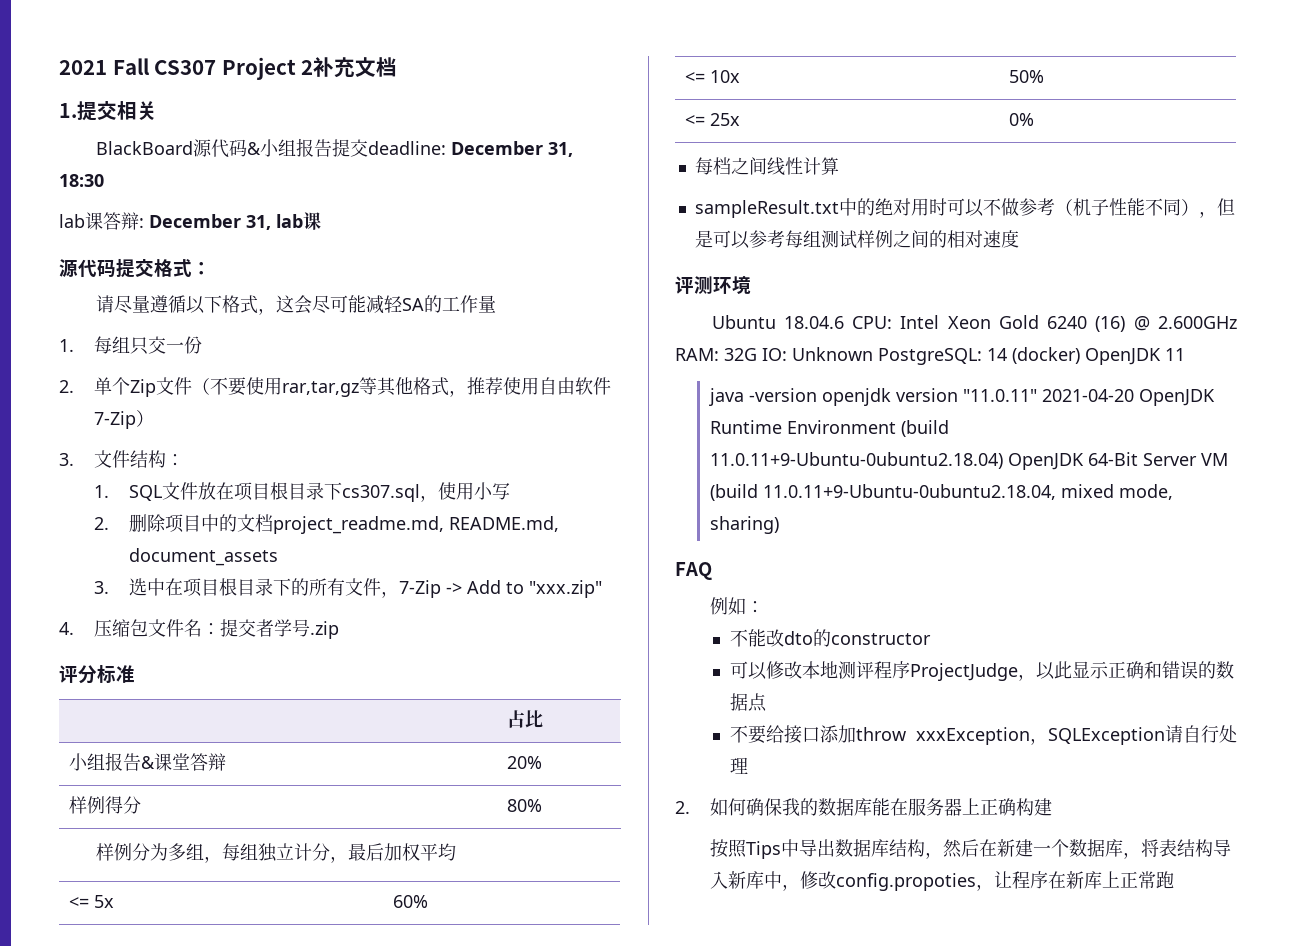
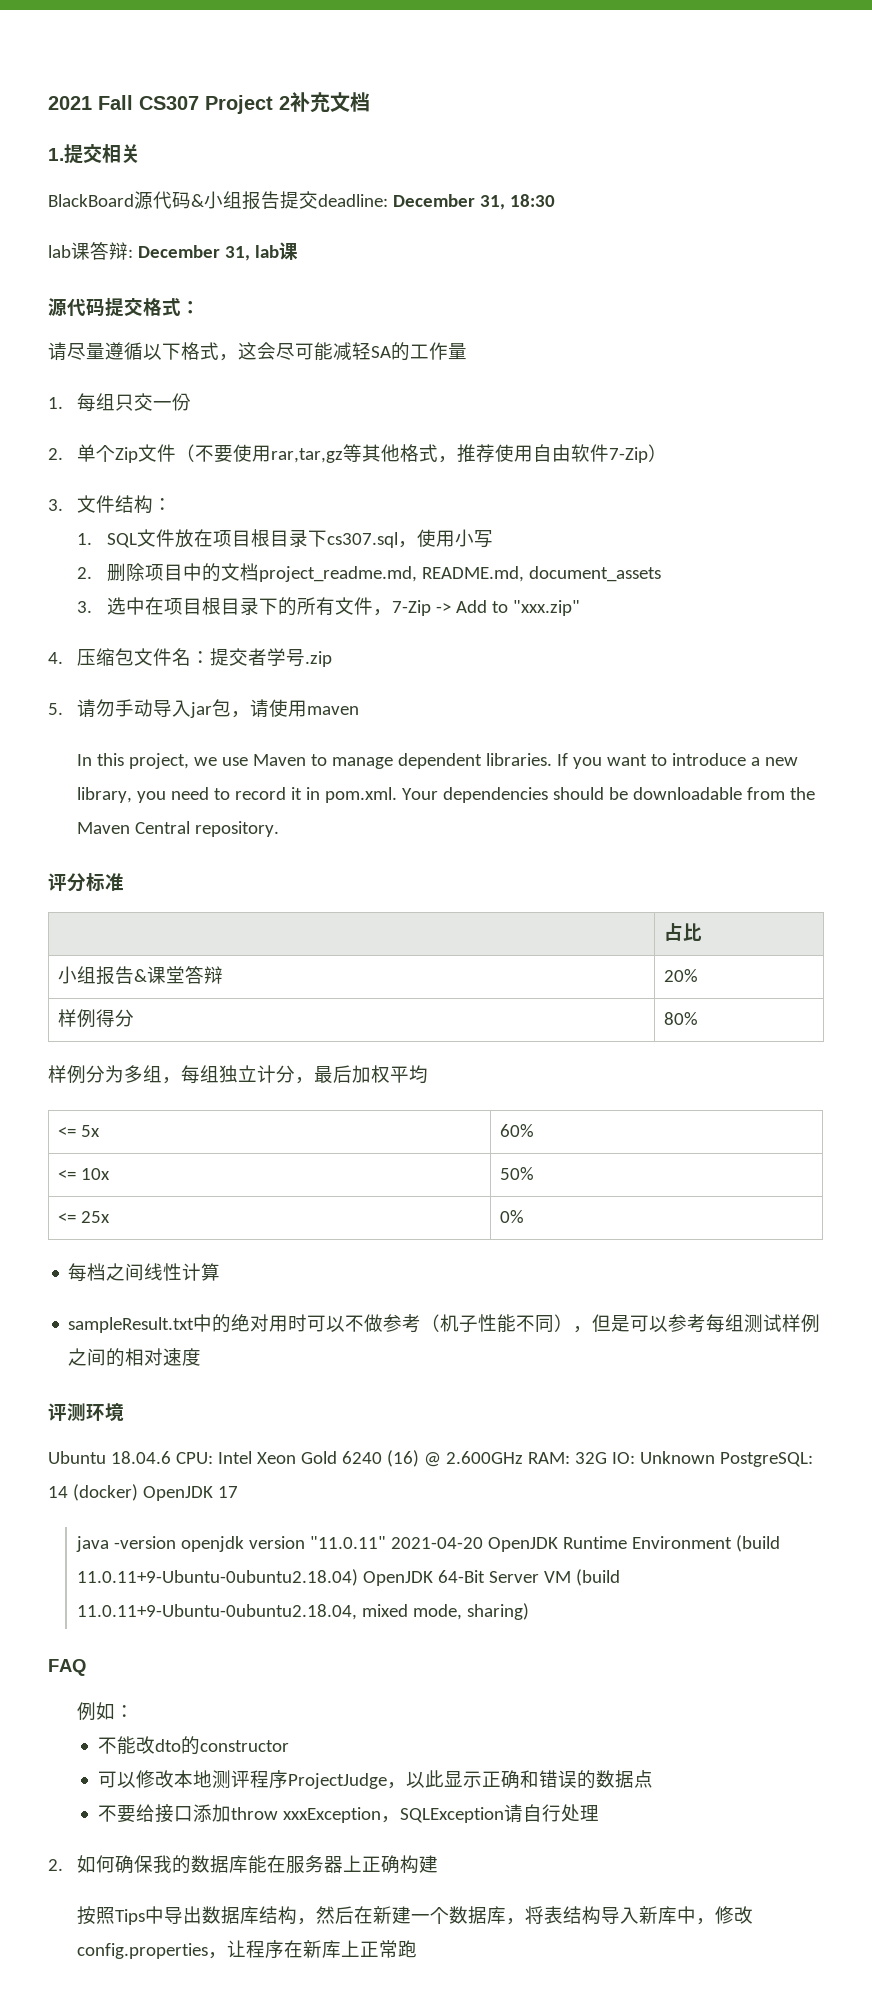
+ 5.请勿手动导入jar包，请使用maven
+ In this project, we use Maven to manage dependent libraries. If you want to introduce a new library, you need to record it in pom.xml. Your dependencies should be downloadable from the Maven Central repository.
- Ubuntu 18.04.6 CPU: Intel Xeon Gold 6240 (16) @ 2.600GHz RAM: 32G IO: Unknown PostgreSQL: 14 (docker) OpenJDK 11
+ Ubuntu 18.04.6 CPU: Intel Xeon Gold 6240 (16) @ 2.600GHz RAM: 32G IO: Unknown PostgreSQL: 14 (docker) OpenJDK 17
- 按照Tips中导出数据库结构，然后在新建一个数据库，将表结构导入新库中，修改config.propoties，让程序在新库上正常跑
+ 按照Tips中导出数据库结构，然后在新建一个数据库，将表结构导入新库中，修改config.properties，让程序在新库上正常跑

